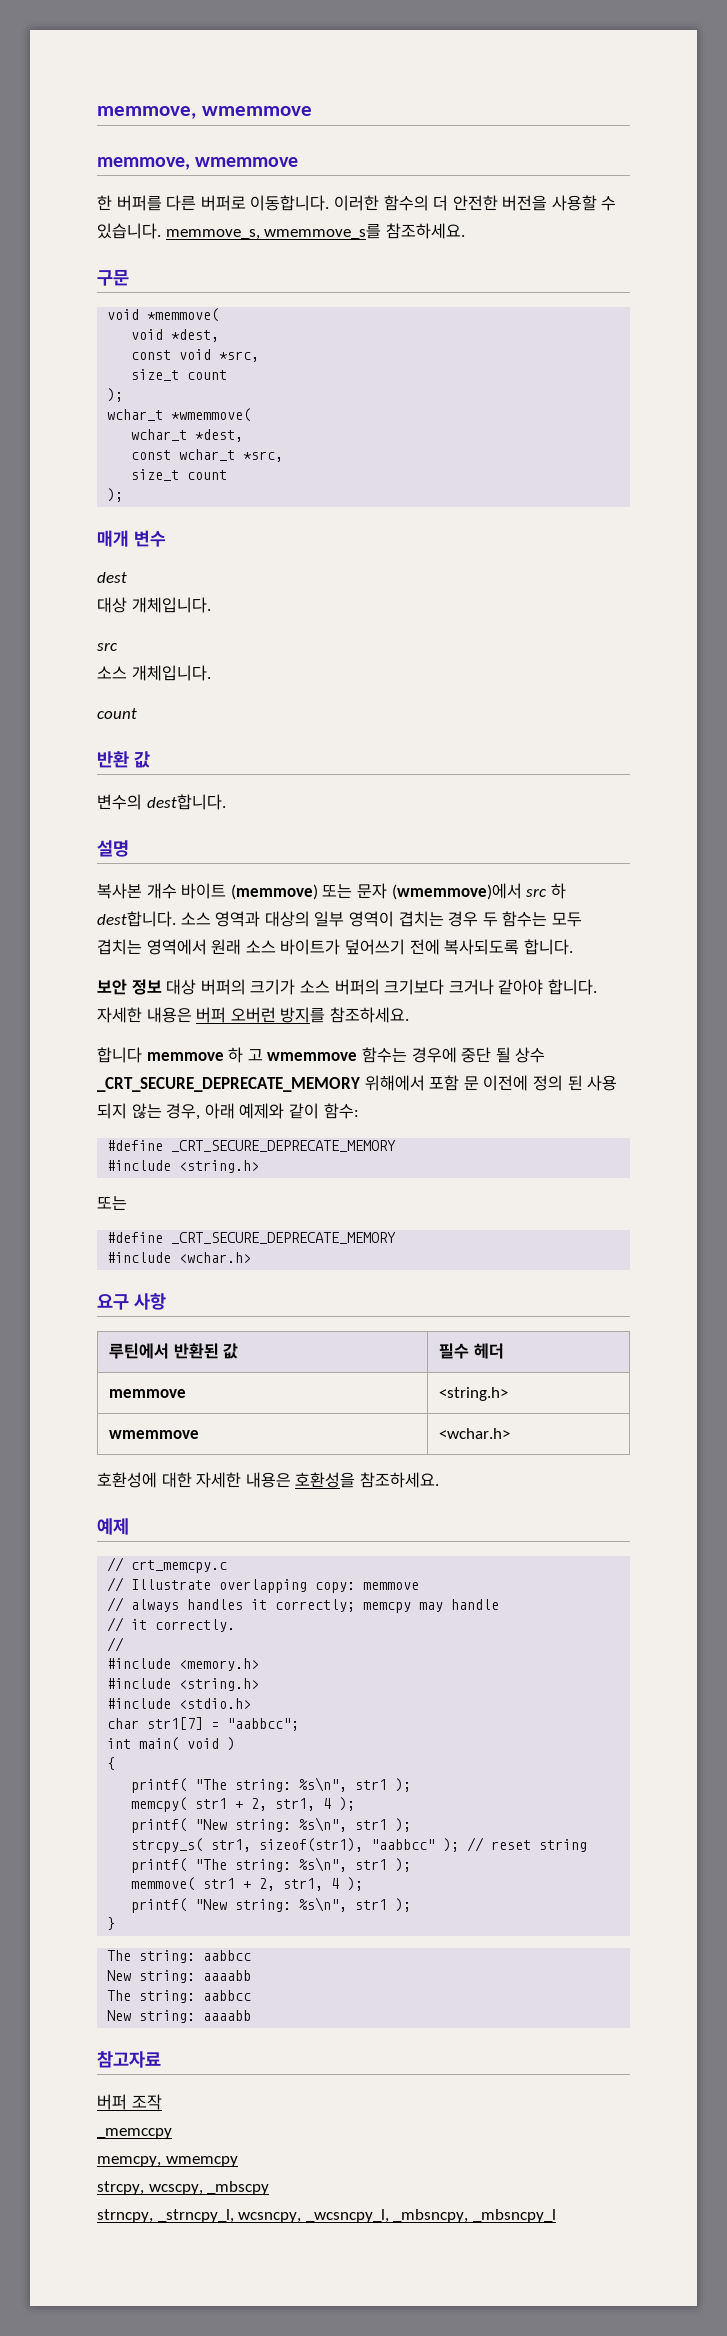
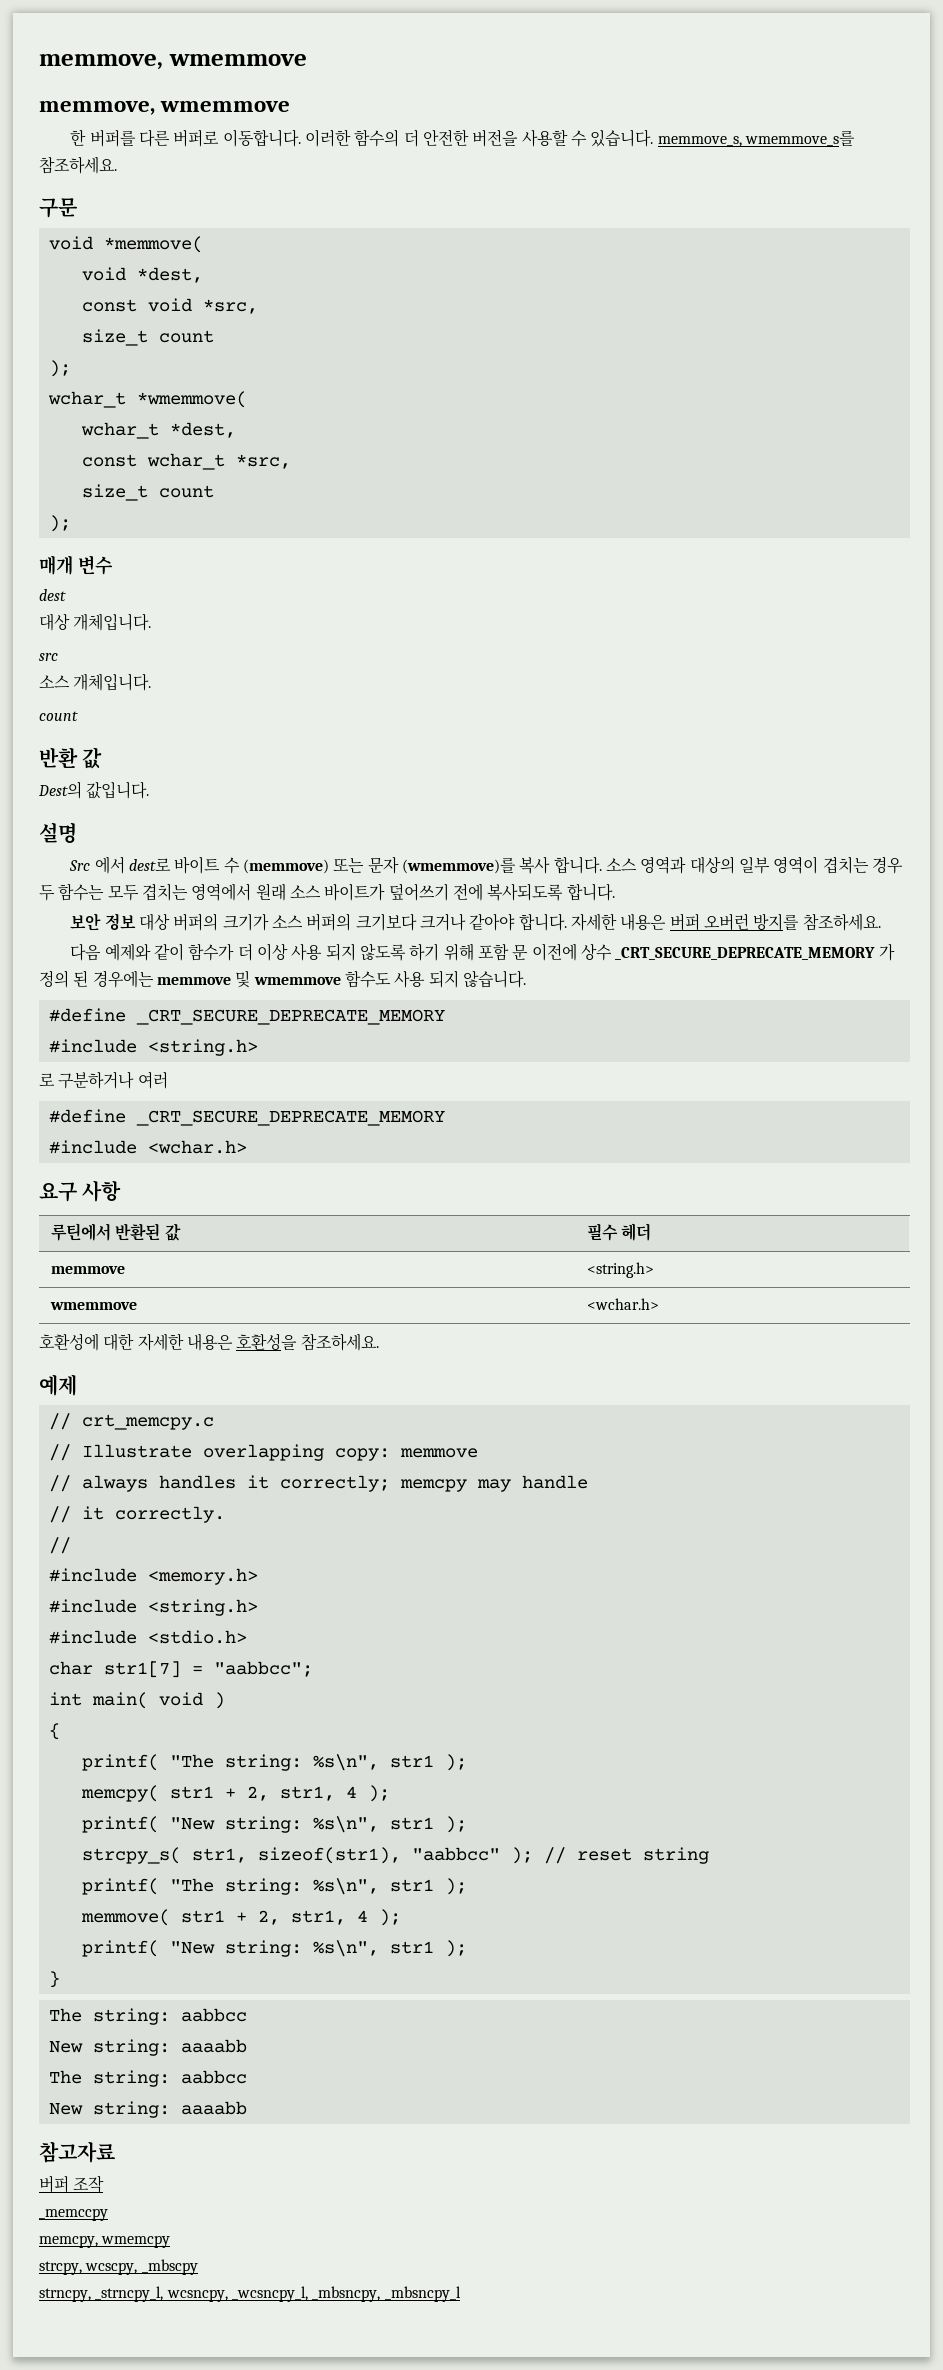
- 변수의 dest합니다.
+ Dest의 값입니다.
- 복사본 개수 바이트 (memmove) 또는 문자 (wmemmove)에서 src 하 dest합니다.
+ Src 에서 dest로 바이트 수 (memmove) 또는 문자 (wmemmove)를 복사 합니다.
- 합니다 memmove 하 고 wmemmove 함수는 경우에 중단 될 상수 _CRT_SECURE_DEPRECATE_MEMORY 위해에서 포함 문 이전에 정의 된 사용 되지 않는 경우, 아래 예제와 같이 함수:
+ 다음 예제와 같이 함수가 더 이상 사용 되지 않도록 하기 위해 포함 문 이전에 상수 _CRT_SECURE_DEPRECATE_MEMORY 가 정의 된 경우에는 memmove 및 wmemmove 함수도 사용 되지 않습니다.
  #define _CRT_SECURE_DEPRECATE_MEMORY
  #include <string.h>
- 또는
+ 로 구분하거나 여러

